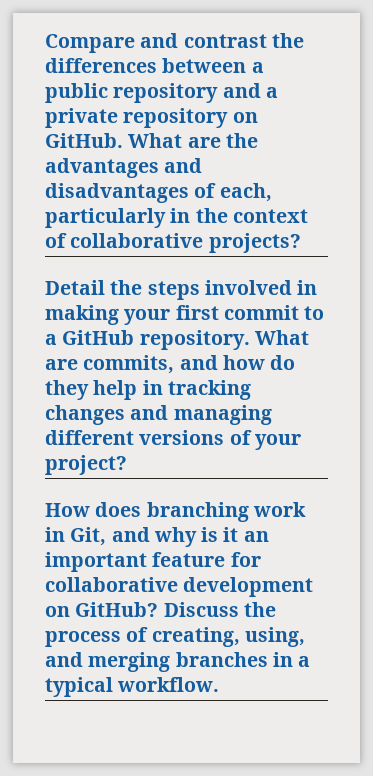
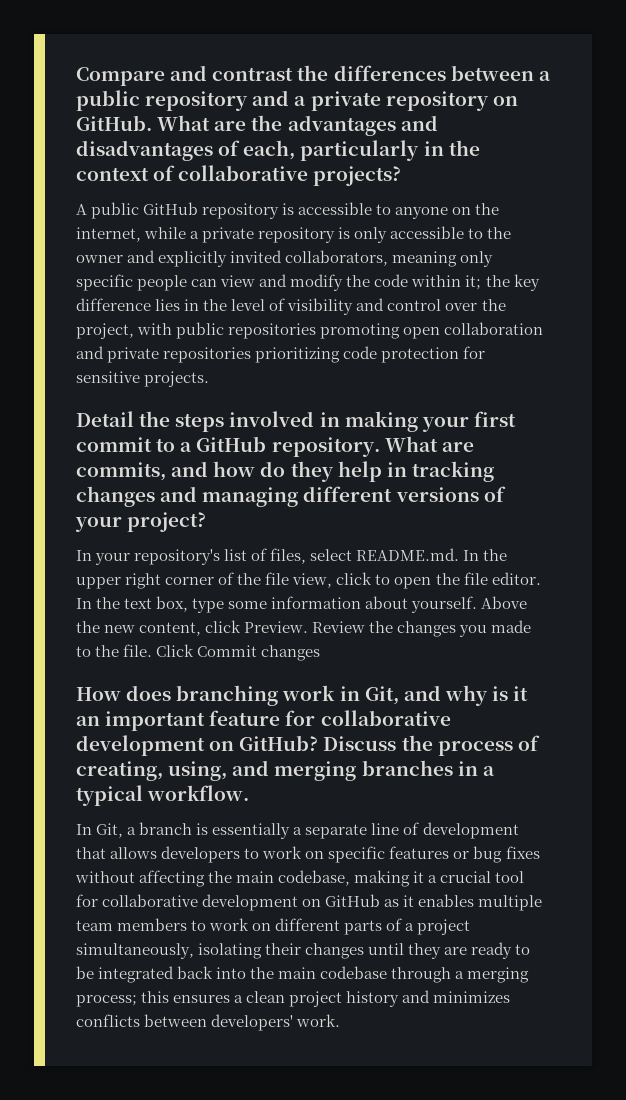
+ A public GitHub repository is accessible to anyone on the internet, while a private repository is only accessible to the owner and explicitly invited collaborators, meaning only specific people can view and modify the code within it; the key difference lies in the level of visibility and control over the project, with public repositories promoting open collaboration and private repositories prioritizing code protection for sensitive projects.
+ In your repository's list of files, select README.md. In the upper right corner of the file view, click to open the file editor. In the text box, type some information about yourself. Above the new content, click Preview. Review the changes you made to the file. Click Commit changes
+ In Git, a branch is essentially a separate line of development that allows developers to work on specific features or bug fixes without affecting the main codebase, making it a crucial tool for collaborative development on GitHub as it enables multiple team members to work on different parts of a project simultaneously, isolating their changes until they are ready to be integrated back into the main codebase through a merging process; this ensures a clean project history and minimizes conflicts between developers' work.

